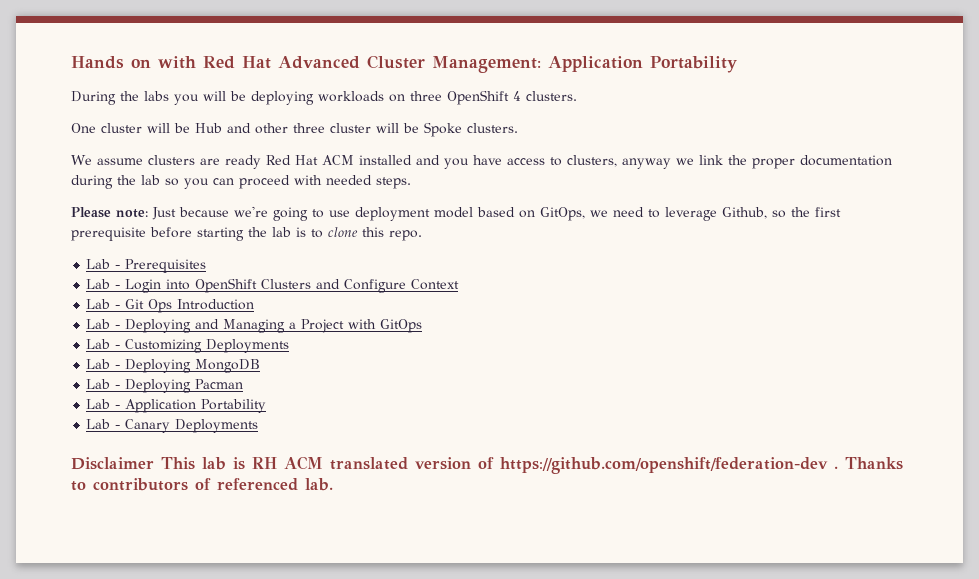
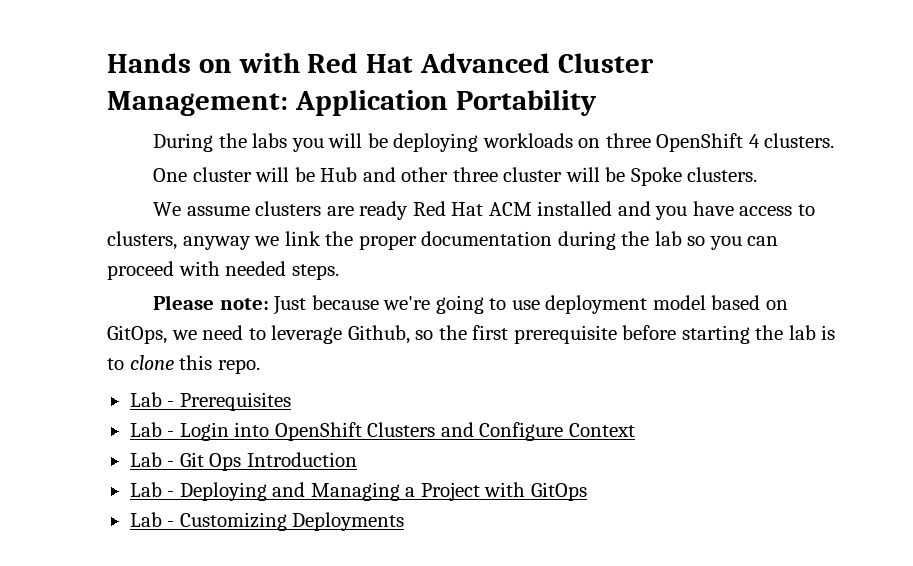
- Lab - Deploying MongoDB
- Lab - Deploying Pacman
- Lab - Application Portability
- Lab - Canary Deployments
- Disclaimer This lab is RH ACM translated version of https://github.com/openshift/federation-dev . Thanks to contributors of referenced lab.

